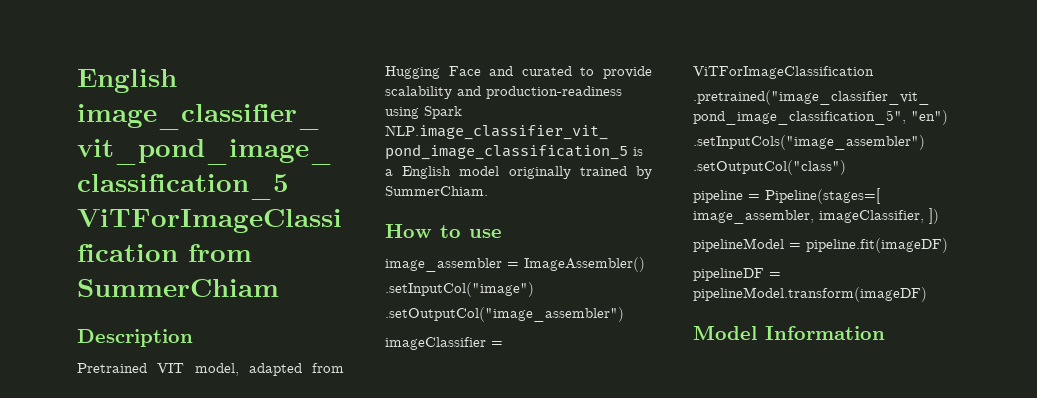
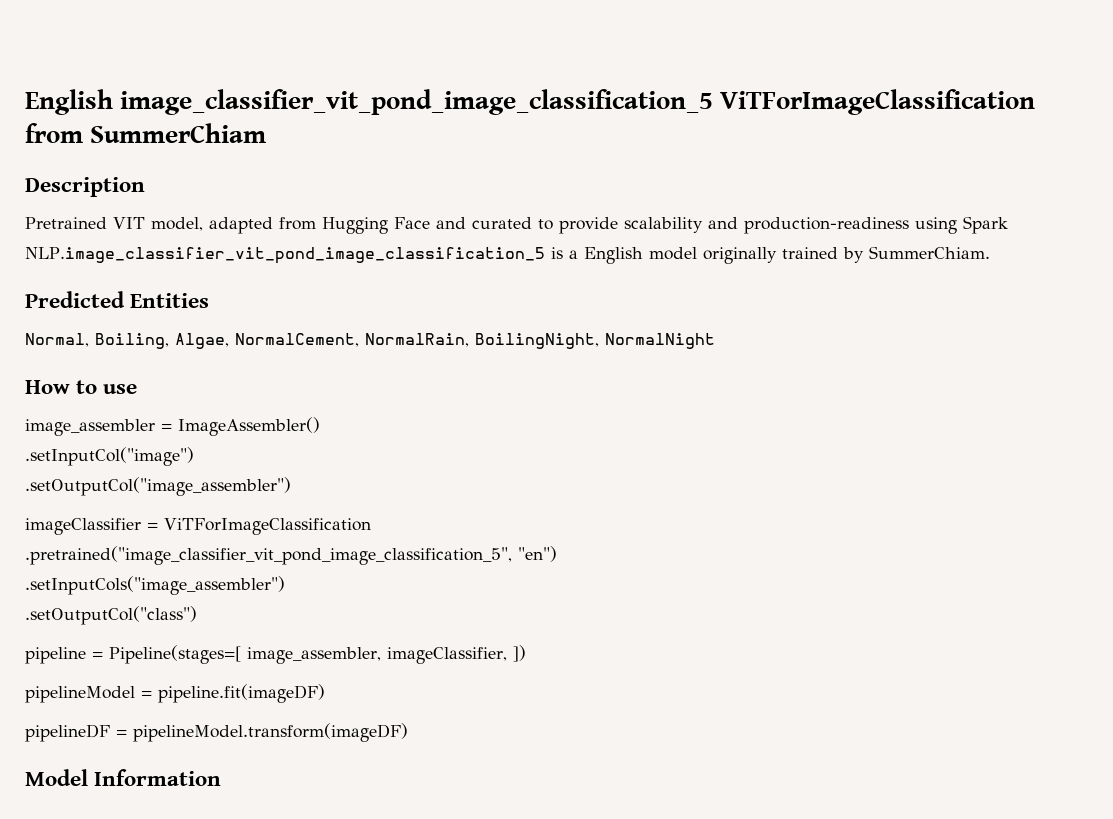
+ Predicted Entities
+ Normal, Boiling, Algae, NormalCement, NormalRain, BoilingNight, NormalNight

